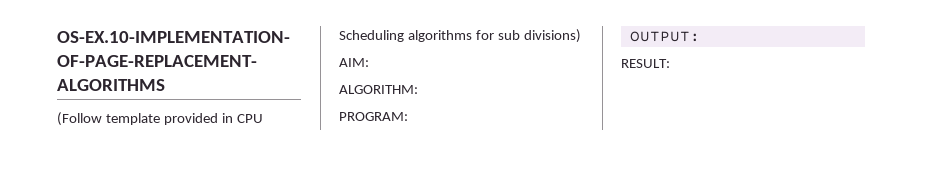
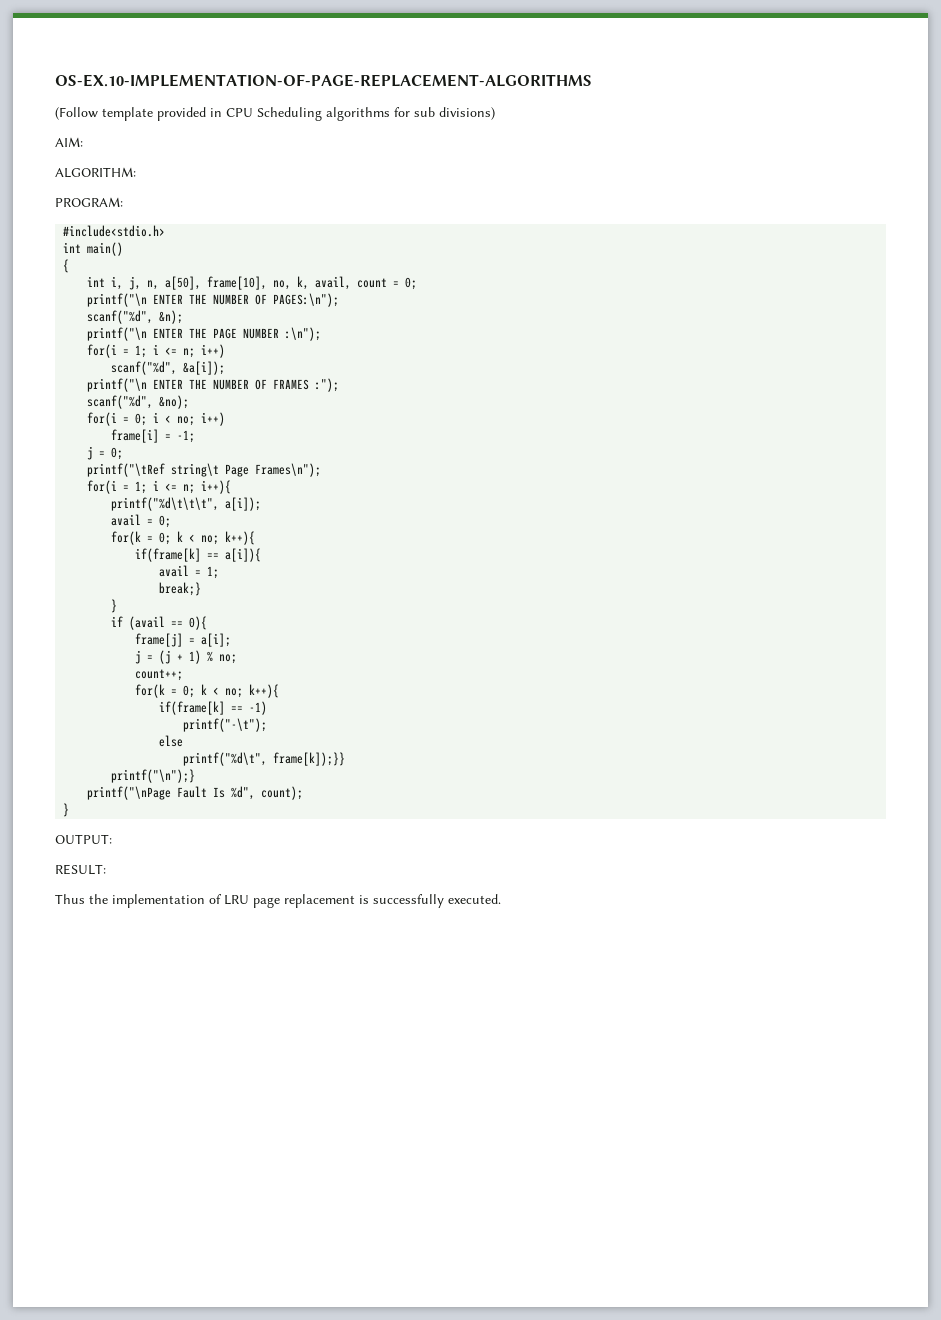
+ #include<stdio.h>
+ int main()
+ {
+ int i, j, n, a[50], frame[10], no, k, avail, count = 0;
+ printf("\n ENTER THE NUMBER OF PAGES:\n");
+ scanf("%d", &n);
+ printf("\n ENTER THE PAGE NUMBER :\n");
+ for(i = 1; i <= n; i++)
+ scanf("%d", &a[i]);
+ printf("\n ENTER THE NUMBER OF FRAMES :");
+ scanf("%d", &no);
+ for(i = 0; i < no; i++)
+ frame[i] = -1;
+ j = 0;
+ printf("\tRef string\t Page Frames\n");
+ for(i = 1; i <= n; i++){
+ printf("%d\t\t\t", a[i]);
+ avail = 0;
+ for(k = 0; k < no; k++){
+ if(frame[k] == a[i]){
+ avail = 1;
+ break;}
+ }
+ if (avail == 0){
+ frame[j] = a[i];
+ j = (j + 1) % no;
+ count++;
+ for(k = 0; k < no; k++){
+ if(frame[k] == -1)
+ printf("-\t");
+ else
+ printf("%d\t", frame[k]);}}
+ printf("\n");}
+ printf("\nPage Fault Is %d", count);
+ }
  OUTPUT:
  RESULT:
+ Thus the implementation of LRU page replacement is successfully executed.

